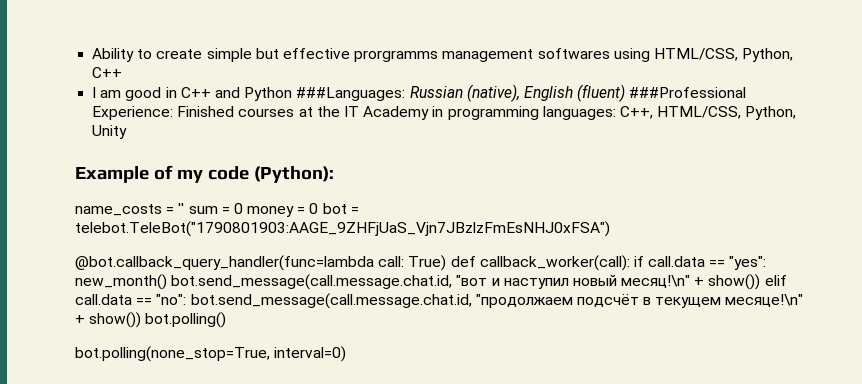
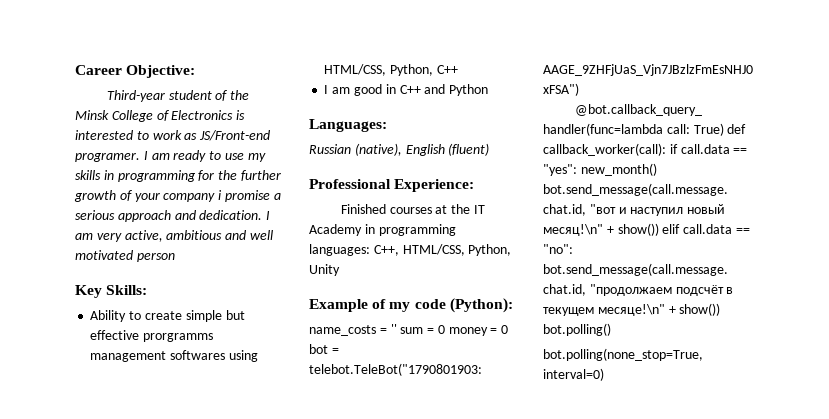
+ Career Objective:
+ Third-year student of the Minsk College of Electronics is interested to work as JS/Front-end programer. I am ready to use my skills in programming for the further growth of your company i promise a serious approach and dedication. I am very active, ambitious and well motivated person
+ Key Skills:
- I am good in С++ and Python ###Languages: Russian (native), English (fluent) ###Professional Experience: Finished courses at the IT Academy in programming languages: C++, HTML/CSS, Python, Unity
+ I am good in С++ and Python
+ Languages:
+ Russian (native), English (fluent)
+ Professional Experience:
+ Finished courses at the IT Academy in programming languages: C++, HTML/CSS, Python, Unity

